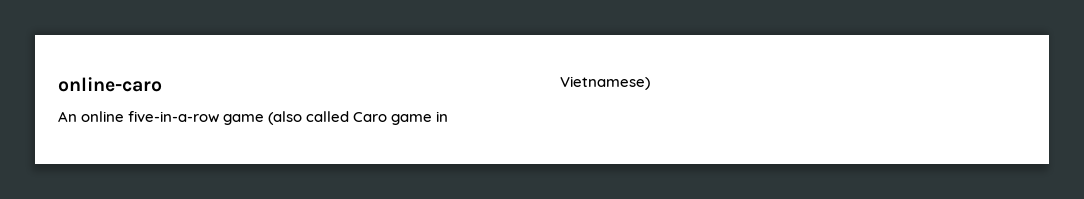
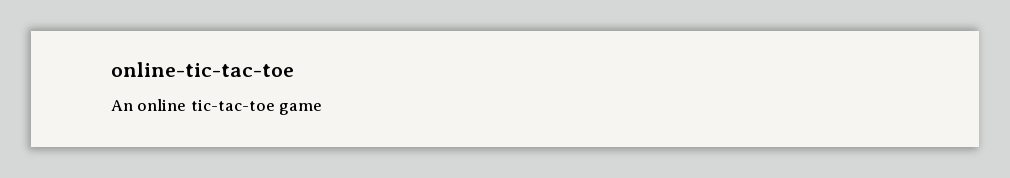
- online-caro
+ online-tic-tac-toe
- An online five-in-a-row game (also called Caro game in Vietnamese)
+ An online tic-tac-toe game

